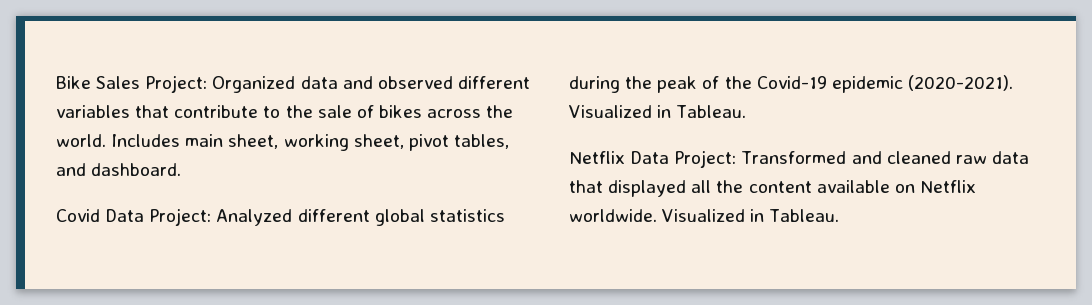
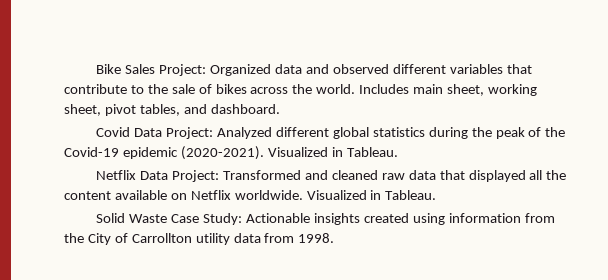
+ Solid Waste Case Study: Actionable insights created using information from the City of Carrollton utility data from 1998.

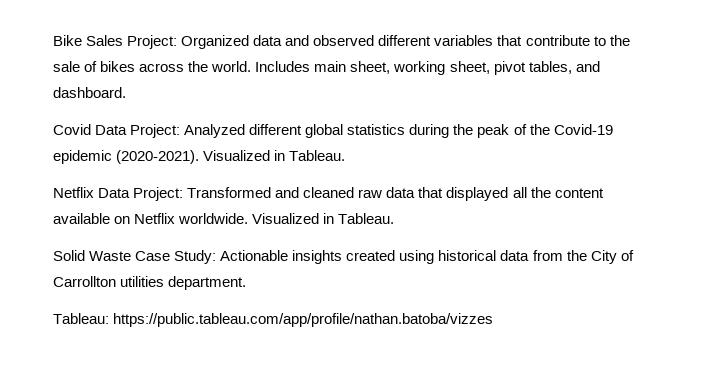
- Solid Waste Case Study: Actionable insights created using information from the City of Carrollton utility data from 1998.
+ Solid Waste Case Study: Actionable insights created using historical data from the City of Carrollton utilities department.
+ Tableau: https://public.tableau.com/app/profile/nathan.batoba/vizzes

